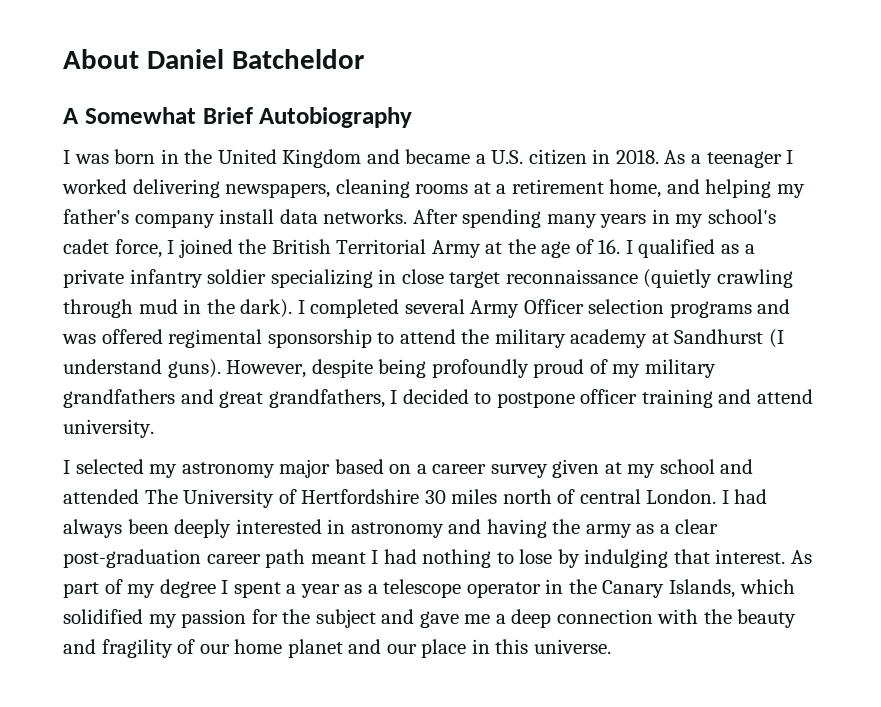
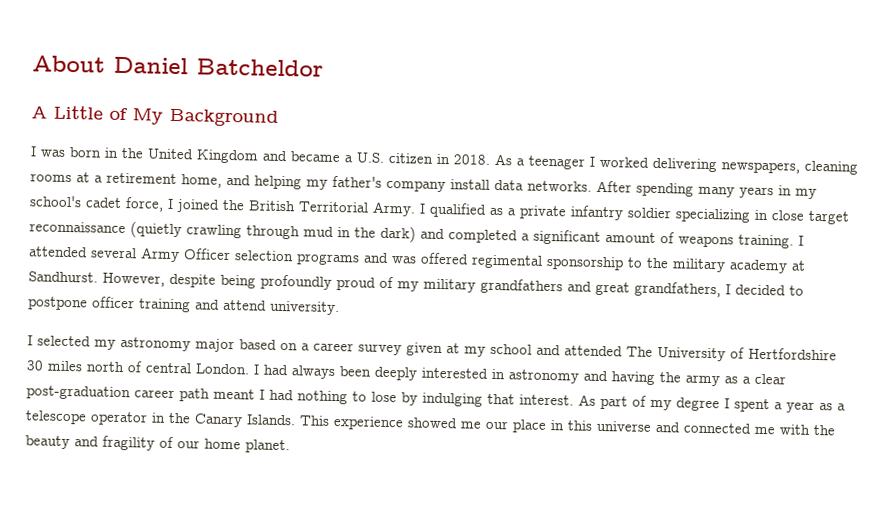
- A Somewhat Brief Autobiography
+ A Little of My Background
- After spending many years in my school's cadet force, I joined the British Territorial Army at the age of 16. I qualified as a private infantry soldier specializing in close target reconnaissance (quietly crawling through mud in the dark). I completed several Army Officer selection programs and was offered regimental sponsorship to attend the military academy at Sandhurst (I understand guns).
+ After spending many years in my school's cadet force, I joined the British Territorial Army. I qualified as a private infantry soldier specializing in close target reconnaissance (quietly crawling through mud in the dark) and completed a significant amount of weapons training. I attended several Army Officer selection programs and was offered regimental sponsorship to the military academy at Sandhurst.
- As part of my degree I spent a year as a telescope operator in the Canary Islands, which solidified my passion for the subject and gave me a deep connection with the beauty and fragility of our home planet and our place in this universe.
+ As part of my degree I spent a year as a telescope operator in the Canary Islands. This experience showed me our place in this universe and connected me with the beauty and fragility of our home planet.

